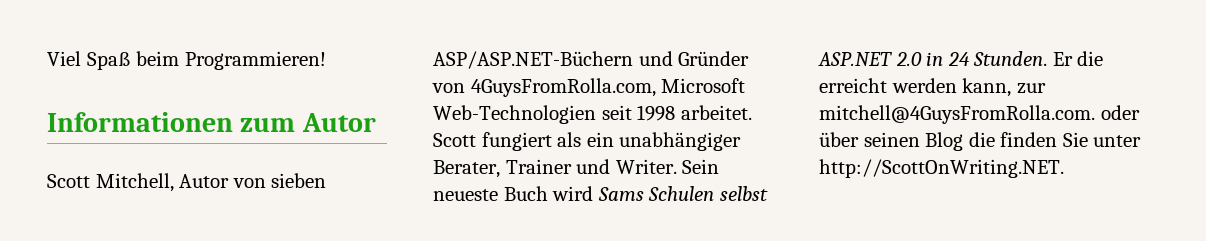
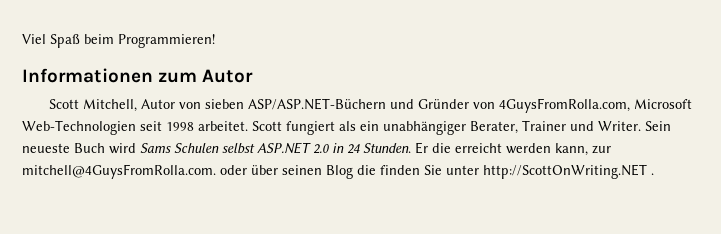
- Er die erreicht werden kann, zur mitchell@4GuysFromRolla.com. oder über seinen Blog die finden Sie unter http://ScottOnWriting.NET.
+ Er die erreicht werden kann, zur mitchell@4GuysFromRolla.com. oder über seinen Blog die finden Sie unter http://ScottOnWriting.NET .

